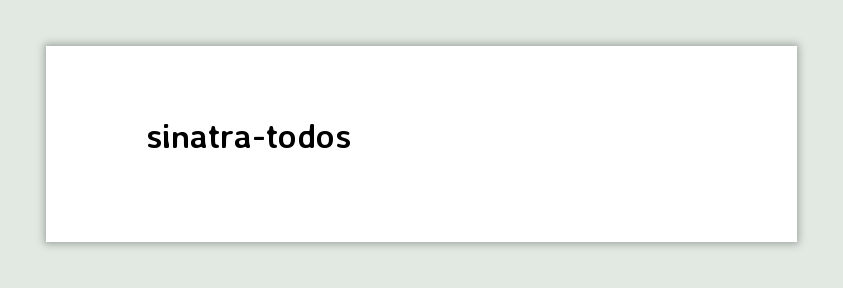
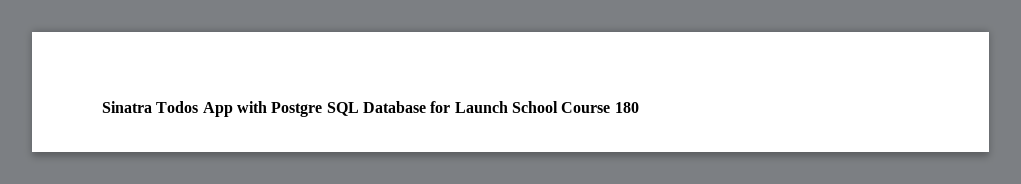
- sinatra-todos
+ Sinatra Todos App with Postgre SQL Database for Launch School Course 180

